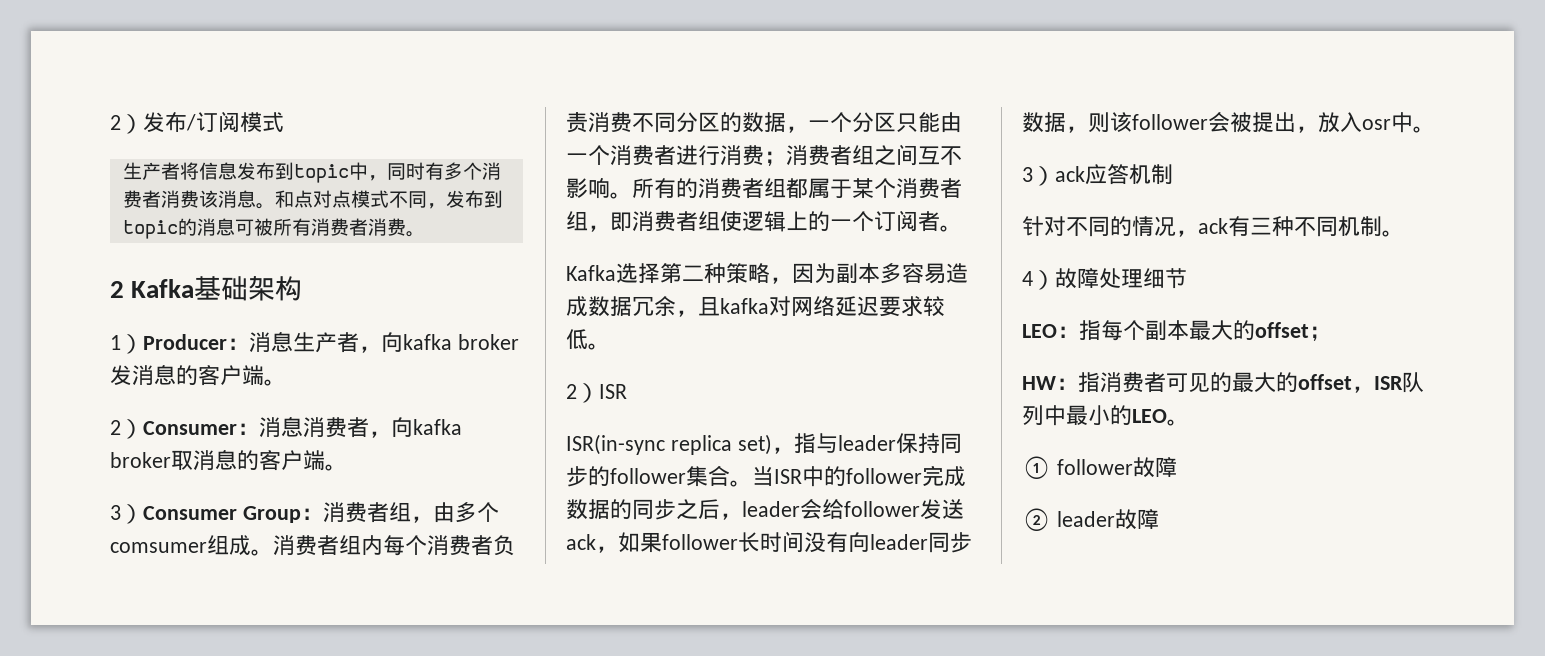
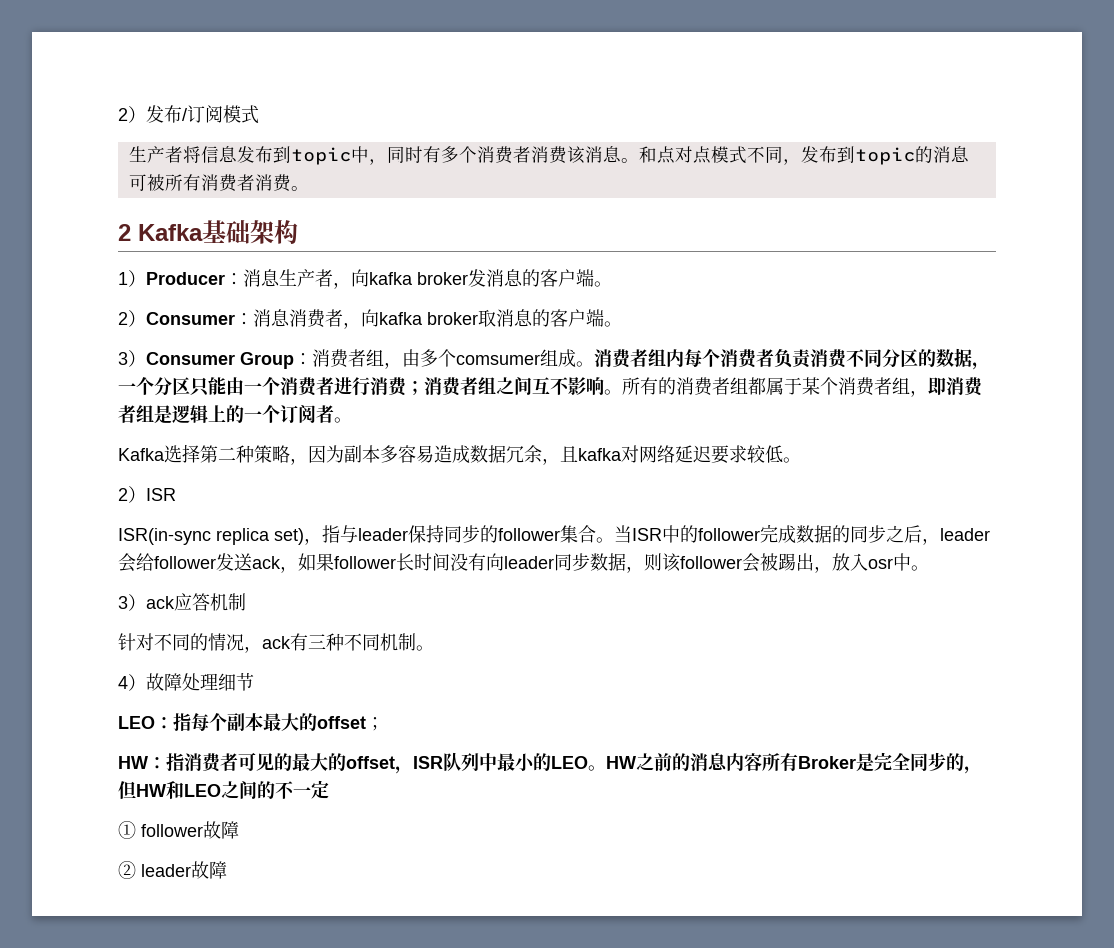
- 所有的消费者组都属于某个消费者组，即消费者组使逻辑上的一个订阅者。
+ 所有的消费者组都属于某个消费者组，即消费者组是逻辑上的一个订阅者。
- 当ISR中的follower完成数据的同步之后，leader会给follower发送ack，如果follower长时间没有向leader同步数据，则该follower会被提出，放入osr中。
+ 当ISR中的follower完成数据的同步之后，leader会给follower发送ack，如果follower长时间没有向leader同步数据，则该follower会被踢出，放入osr中。
+ HW之前的消息内容所有Broker是完全同步的，但HW和LEO之间的不一定

